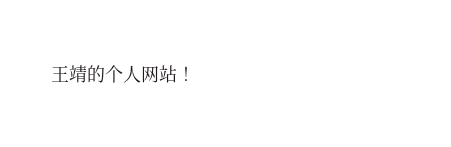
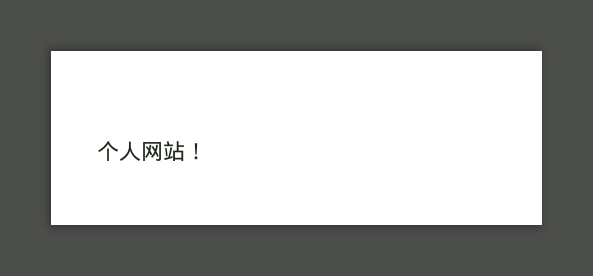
- 王靖的个人网站！
+ 个人网站！

